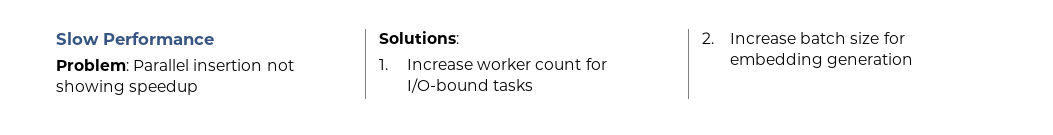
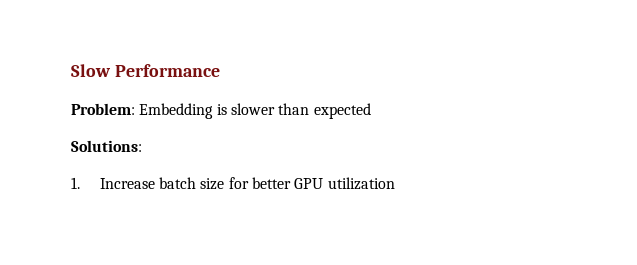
- Problem: Parallel insertion not showing speedup
+ Problem: Embedding is slower than expected
  Solutions:
- 1. Increase worker count for I/O-bound tasks
- 2. Increase batch size for embedding generation
+ 1. Increase batch size for better GPU utilization

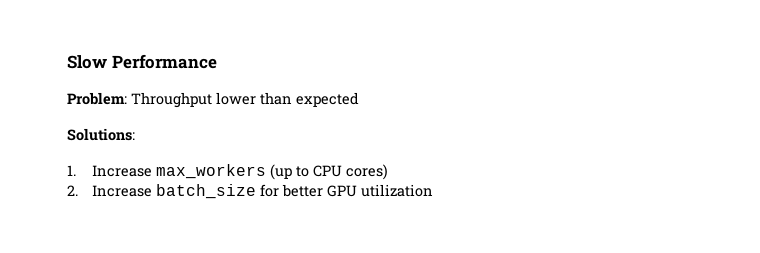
- Problem: Embedding is slower than expected
+ Problem: Throughput lower than expected
- 1. Increase batch size for better GPU utilization
+ 1. Increase max_workers (up to CPU cores)
+ 2. Increase batch_size for better GPU utilization

